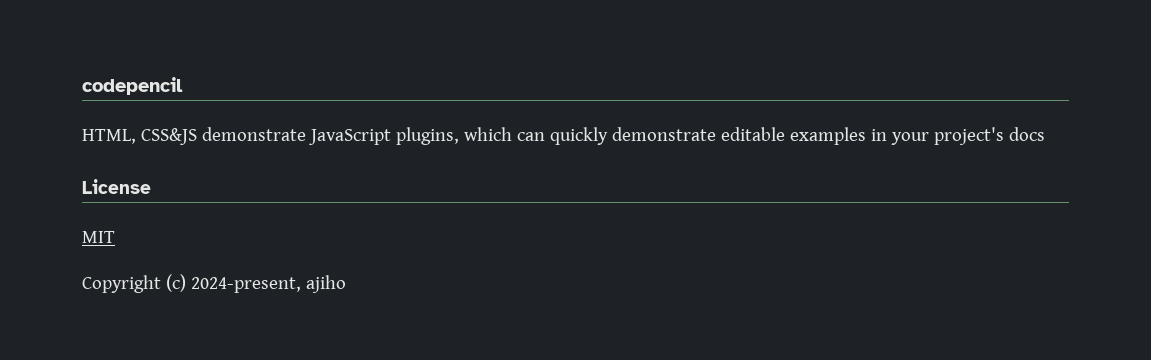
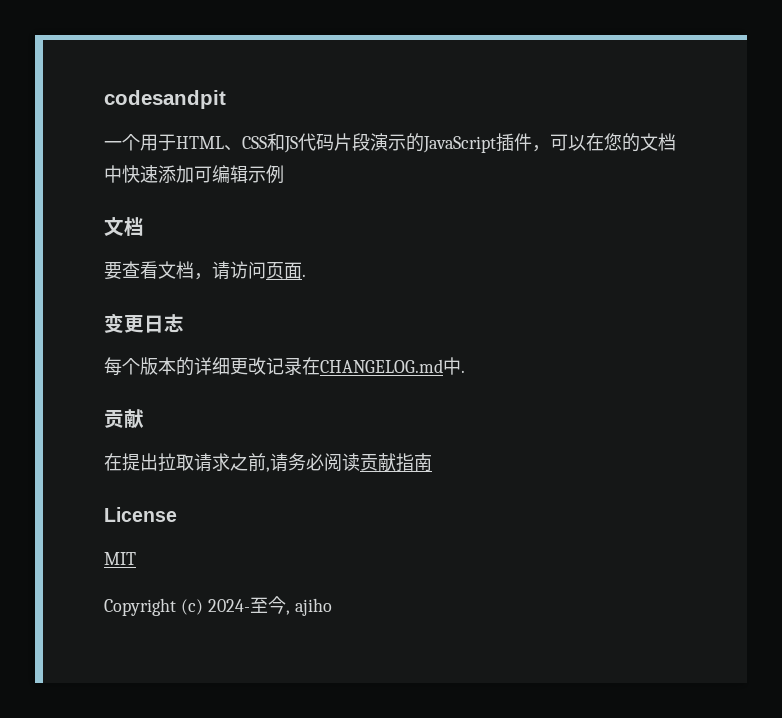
- codepencil
- HTML, CSS&JS demonstrate JavaScript plugins, which can quickly demonstrate editable examples in your project's docs
+ codesandpit
+ 一个用于HTML、CSS和JS代码片段演示的JavaScript插件，可以在您的文档中快速添加可编辑示例
+ 文档
+ 要查看文档，请访问页面.
+ 变更日志
+ 每个版本的详细更改记录在CHANGELOG.md中.
+ 贡献
+ 在提出拉取请求之前,请务必阅读贡献指南
- Copyright (c) 2024-present, ajiho
+ Copyright (c) 2024-至今, ajiho

